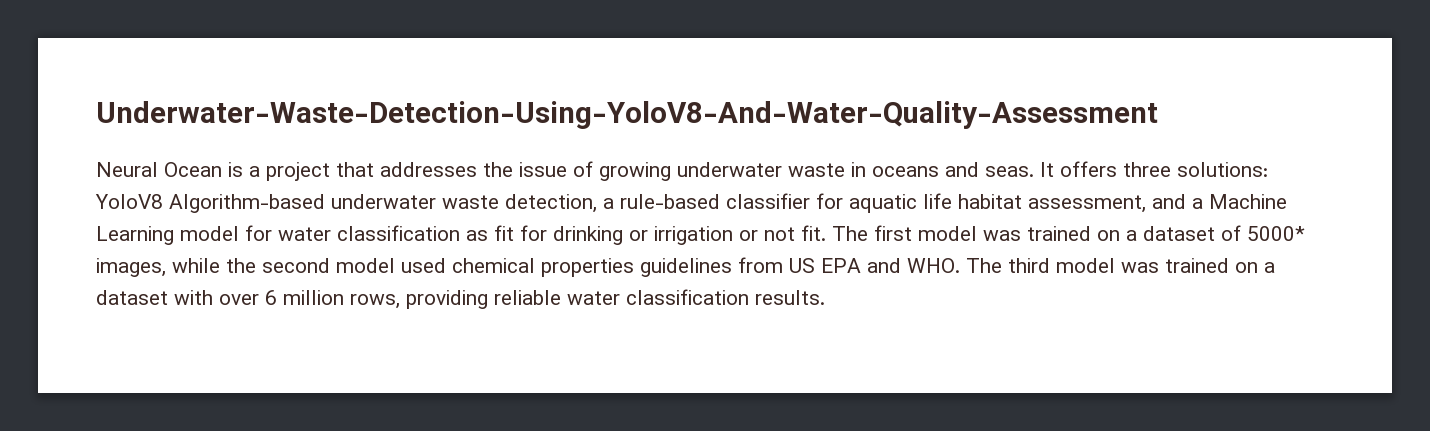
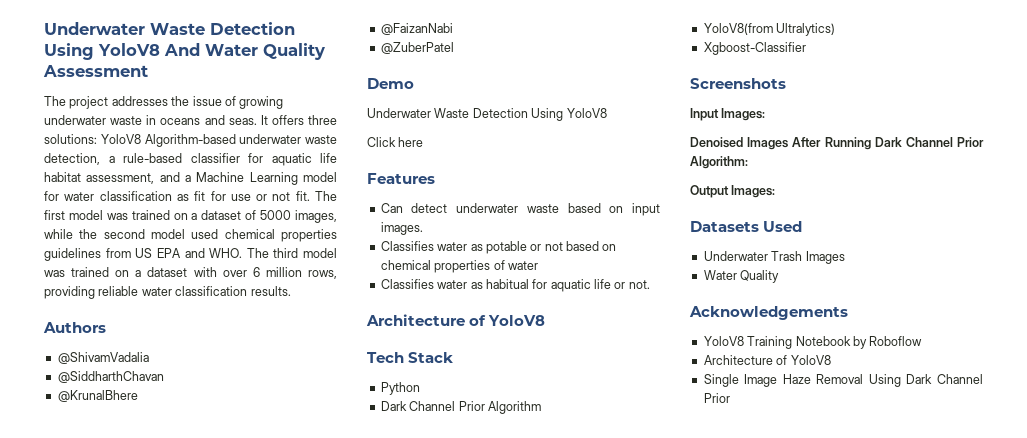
- Underwater-Waste-Detection-Using-YoloV8-And-Water-Quality-Assessment
- Neural Ocean is a project that addresses the issue of growing underwater waste in oceans and seas.
+ Underwater Waste Detection Using YoloV8 And Water Quality Assessment
+ The project addresses the issue of growing underwater waste in oceans and seas.
- It offers three solutions: YoloV8 Algorithm-based underwater waste detection, a rule-based classifier for aquatic life habitat assessment, and a Machine Learning model for water classification as fit for drinking or irrigation or not fit.
+ It offers three solutions: YoloV8 Algorithm-based underwater waste detection, a rule-based classifier for aquatic life habitat assessment, and a Machine Learning model for water classification as fit for use or not fit.
- The first model was trained on a dataset of 5000* images, while the second model used chemical properties guidelines from US EPA and WHO. The third model was trained on a dataset with over 6 million rows, providing reliable water classification results.
+ The first model was trained on a dataset of 5000 images, while the second model used chemical properties guidelines from US EPA and WHO. The third model was trained on a dataset with over 6 million rows, providing reliable water classification results.
+ Authors
+ @ShivamVadalia
+ @SiddharthChavan
+ @KrunalBhere
+ @FaizanNabi
+ @ZuberPatel
+ Demo
+ Underwater Waste Detection Using YoloV8
+ Click here
+ Features
+ Can detect underwater waste based on input images.
+ Classifies water as potable or not based on chemical properties of water
+ Classifies water as habitual for aquatic life or not.
+ Architecture of YoloV8
+ Tech Stack
+ Python
+ Dark Channel Prior Algorithm
+ YoloV8(from Ultralytics)
+ Xgboost-Classifier
+ Screenshots
+ Input Images:
+ Denoised Images After Running Dark Channel Prior Algorithm:
+ Output Images:
+ Datasets Used
+ Underwater Trash Images
+ Water Quality
+ Acknowledgements
+ YoloV8 Training Notebook by Roboflow
+ Architecture of YoloV8
+ Single Image Haze Removal Using Dark Channel Prior

